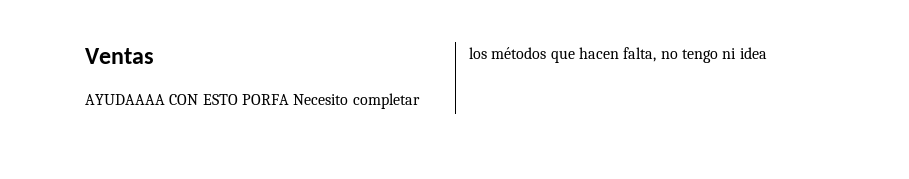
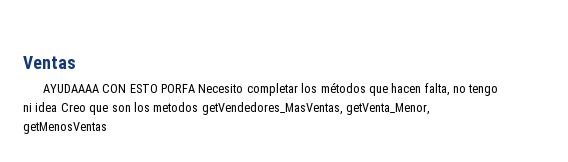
- AYUDAAAA CON ESTO PORFA Necesito completar los métodos que hacen falta, no tengo ni idea
+ AYUDAAAA CON ESTO PORFA Necesito completar los métodos que hacen falta, no tengo ni idea Creo que son los metodos getVendedores_MasVentas, getVenta_Menor, getMenosVentas

